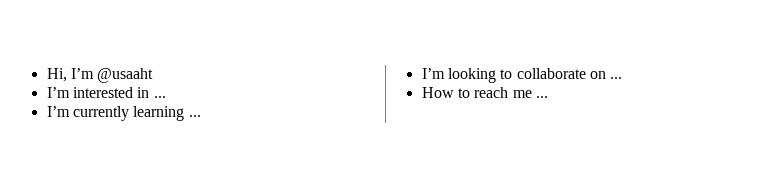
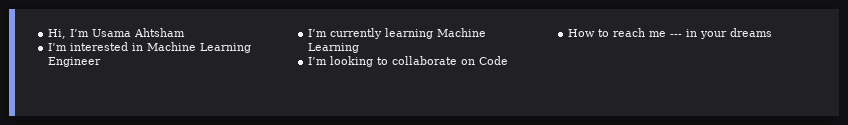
- Hi, I’m @usaaht
+ Hi, I’m Usama Ahtsham
- I’m interested in ...
+ I’m interested in Machine Learning Engineer
- I’m currently learning ...
+ I’m currently learning Machine Learning
- I’m looking to collaborate on ...
+ I’m looking to collaborate on Code
- How to reach me ...
+ How to reach me --- in your dreams

